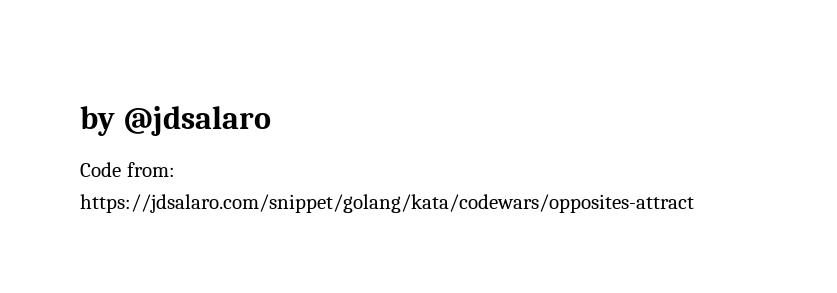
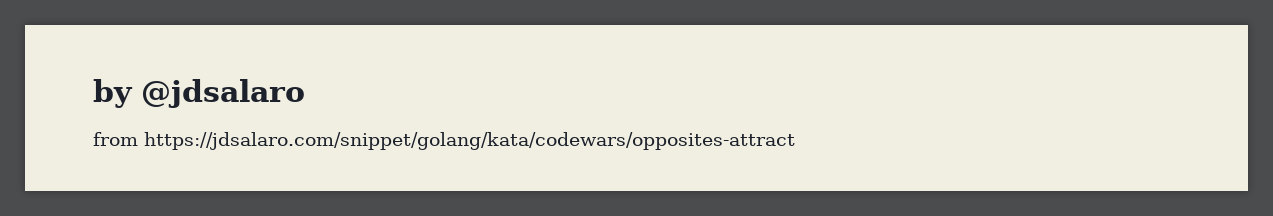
- Code from: https://jdsalaro.com/snippet/golang/kata/codewars/opposites-attract
+ from https://jdsalaro.com/snippet/golang/kata/codewars/opposites-attract

